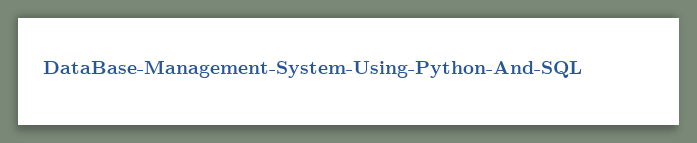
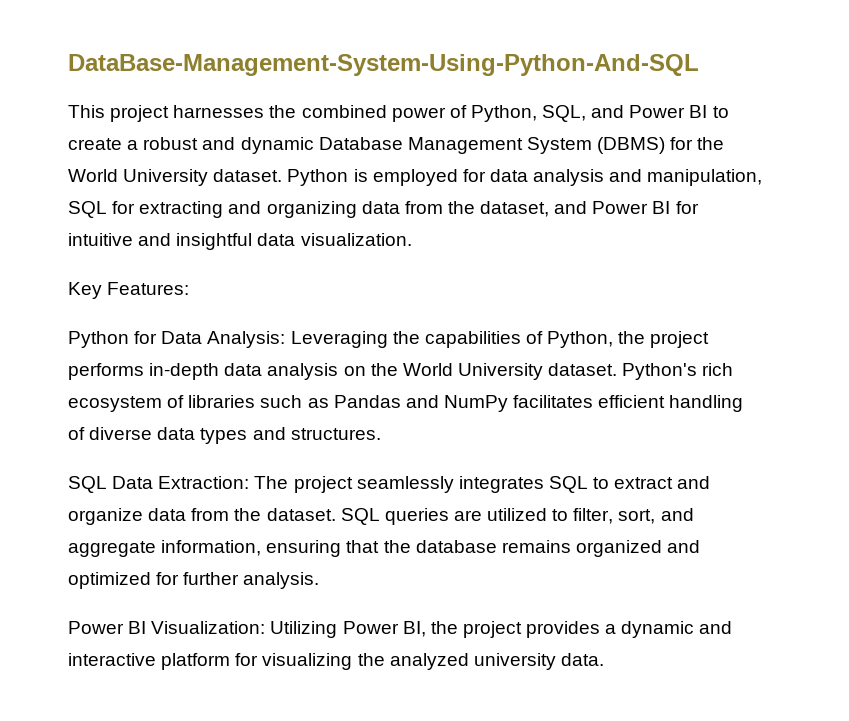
+ This project harnesses the combined power of Python, SQL, and Power BI to create a robust and dynamic Database Management System (DBMS) for the World University dataset. Python is employed for data analysis and manipulation, SQL for extracting and organizing data from the dataset, and Power BI for intuitive and insightful data visualization.
+ Key Features:
+ Python for Data Analysis: Leveraging the capabilities of Python, the project performs in-depth data analysis on the World University dataset. Python's rich ecosystem of libraries such as Pandas and NumPy facilitates efficient handling of diverse data types and structures.
+ SQL Data Extraction: The project seamlessly integrates SQL to extract and organize data from the dataset. SQL queries are utilized to filter, sort, and aggregate information, ensuring that the database remains organized and optimized for further analysis.
+ Power BI Visualization: Utilizing Power BI, the project provides a dynamic and interactive platform for visualizing the analyzed university data.

